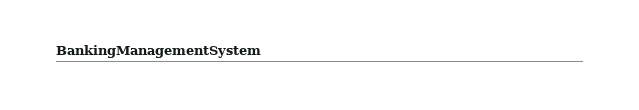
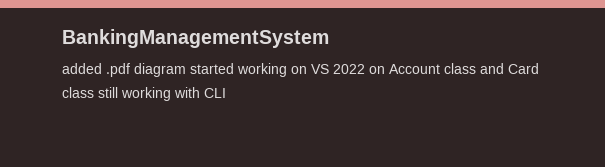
+ added .pdf diagram started working on VS 2022 on Account class and Card class still working with CLI

